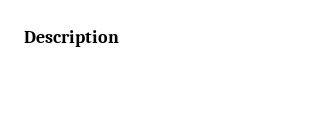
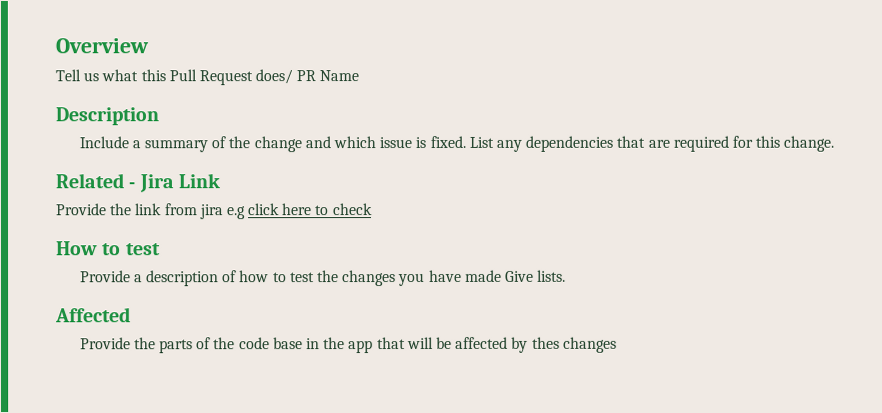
+ Overview
+ Tell us what this Pull Request does/ PR Name
  Description
+ Include a summary of the change and which issue is fixed. List any dependencies that are required for this change.
+ Related - Jira Link
+ Provide the link from jira e.g click here to check
+ How to test
+ Provide a description of how to test the changes you have made Give lists.
+ Affected
+ Provide the parts of the code base in the app that will be affected by thes changes

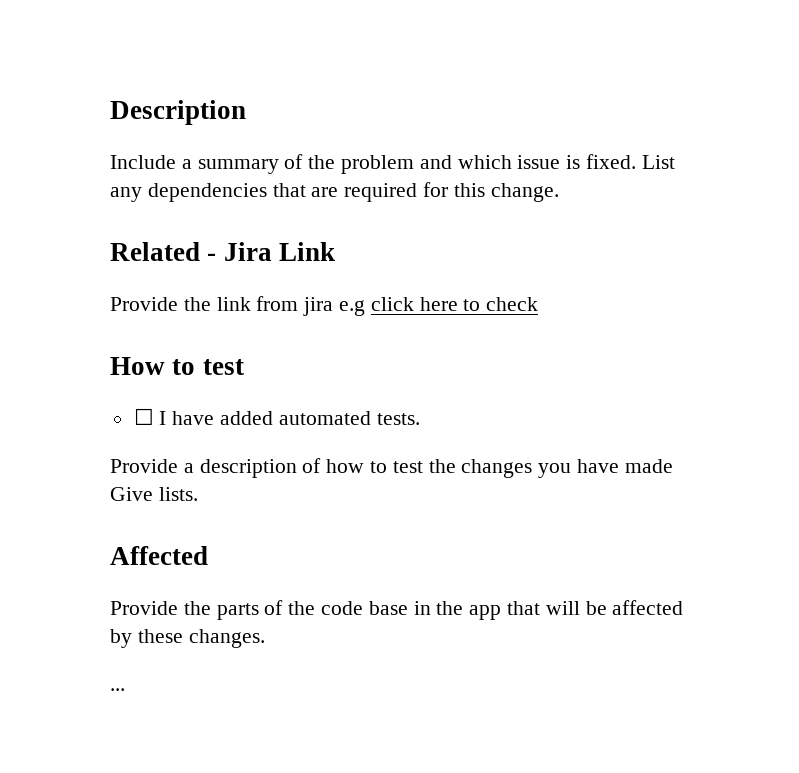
- Overview
- Tell us what this Pull Request does/ PR Name
- Include a summary of the change and which issue is fixed.
+ Include a summary of the problem and which issue is fixed.
+ ☐ I have added automated tests.
- Provide the parts of the code base in the app that will be affected by thes changes
+ Provide the parts of the code base in the app that will be affected by these changes.
+ ...

